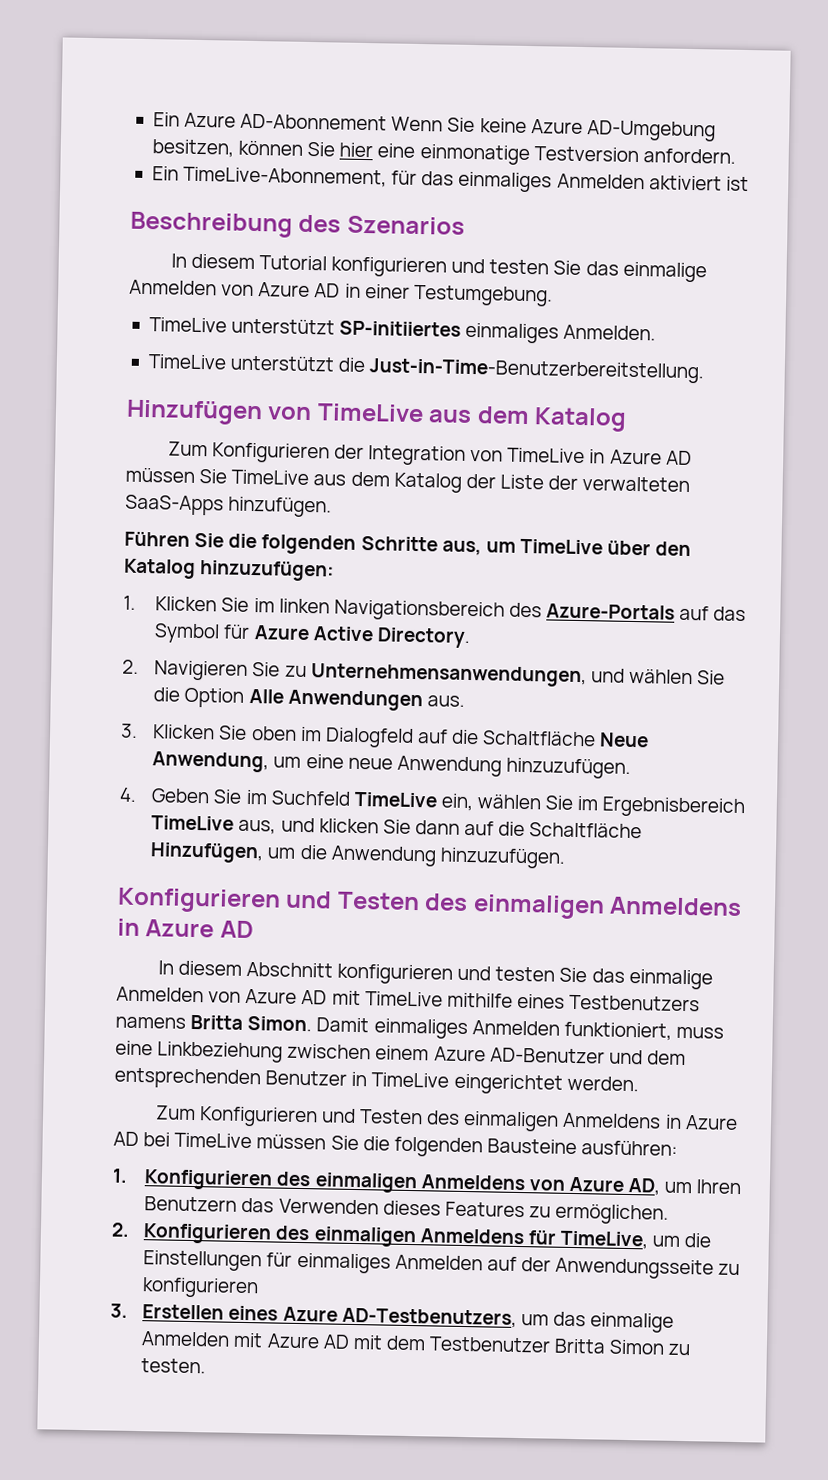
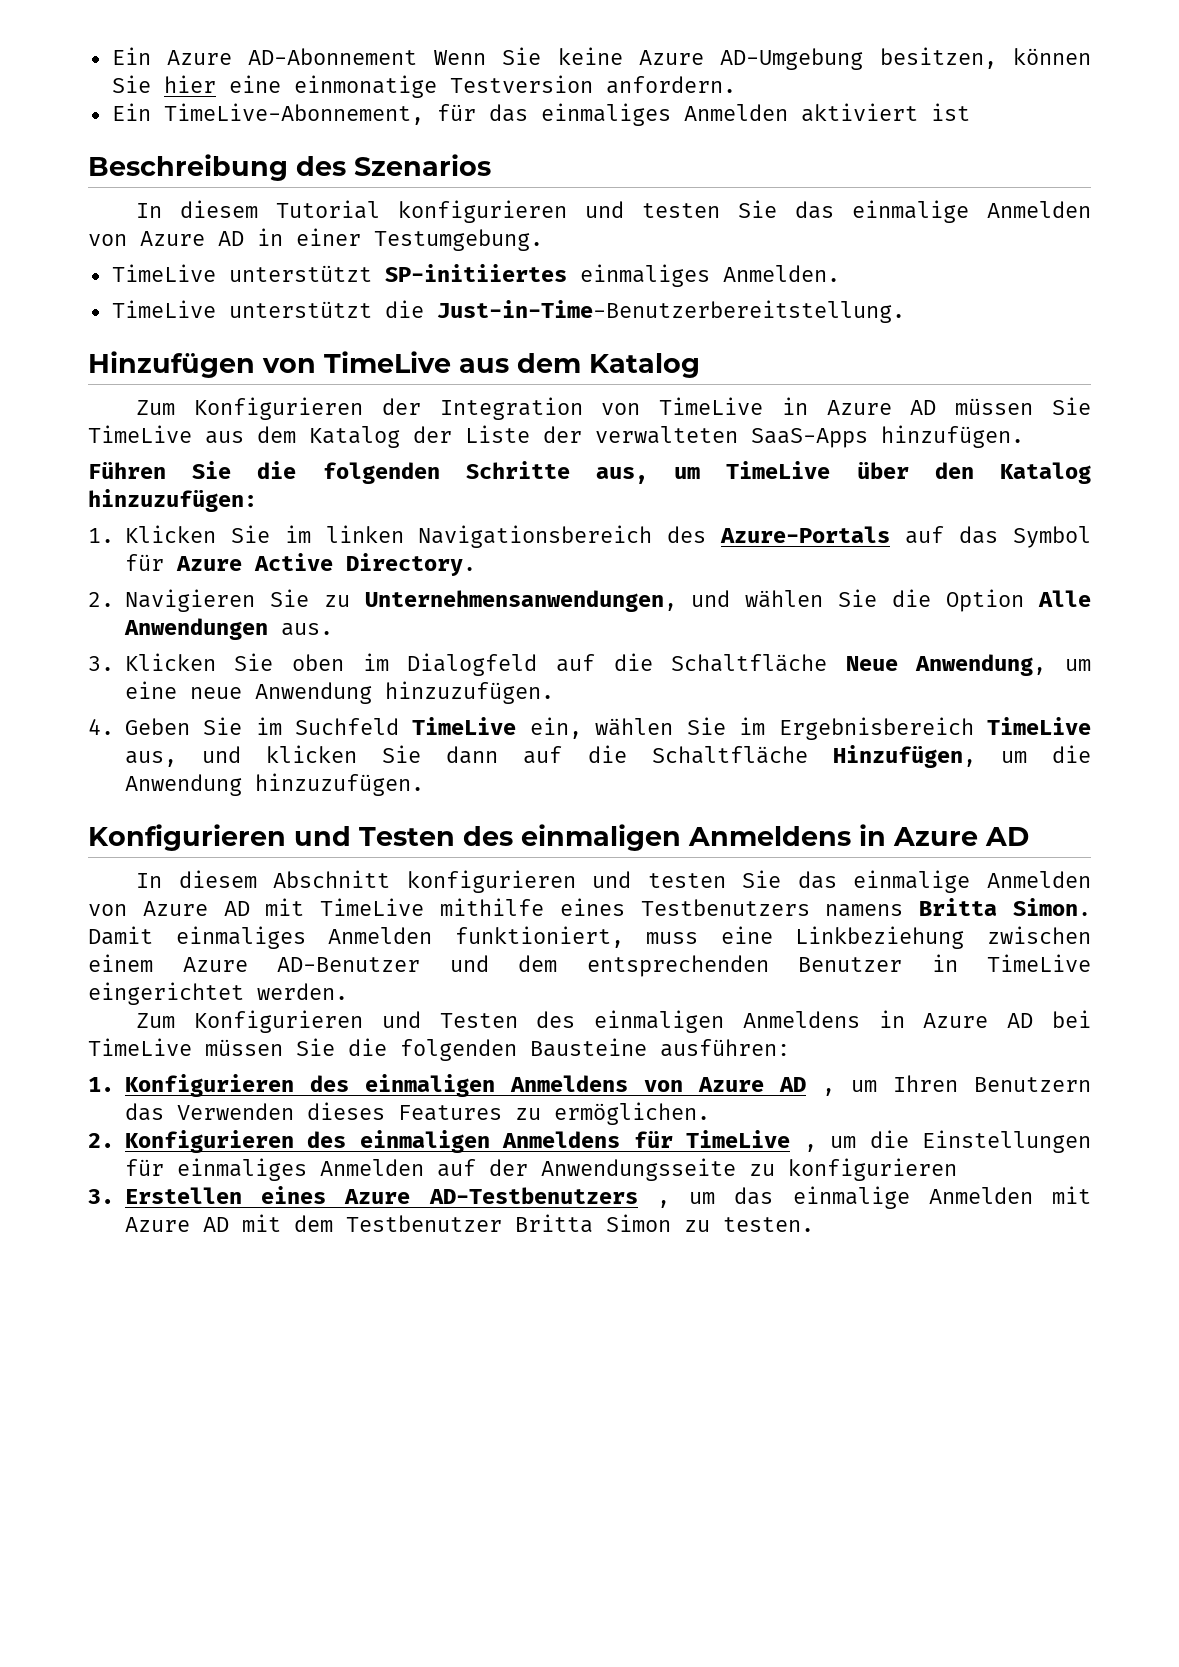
- 1. Konfigurieren des einmaligen Anmeldens von Azure AD, um Ihren Benutzern das Verwenden dieses Features zu ermöglichen.
+ 1. Konfigurieren des einmaligen Anmeldens von Azure AD , um Ihren Benutzern das Verwenden dieses Features zu ermöglichen.
- 2. Konfigurieren des einmaligen Anmeldens für TimeLive, um die Einstellungen für einmaliges Anmelden auf der Anwendungsseite zu konfigurieren
+ 2. Konfigurieren des einmaligen Anmeldens für TimeLive , um die Einstellungen für einmaliges Anmelden auf der Anwendungsseite zu konfigurieren
- 3. Erstellen eines Azure AD-Testbenutzers, um das einmalige Anmelden mit Azure AD mit dem Testbenutzer Britta Simon zu testen.
+ 3. Erstellen eines Azure AD-Testbenutzers , um das einmalige Anmelden mit Azure AD mit dem Testbenutzer Britta Simon zu testen.

